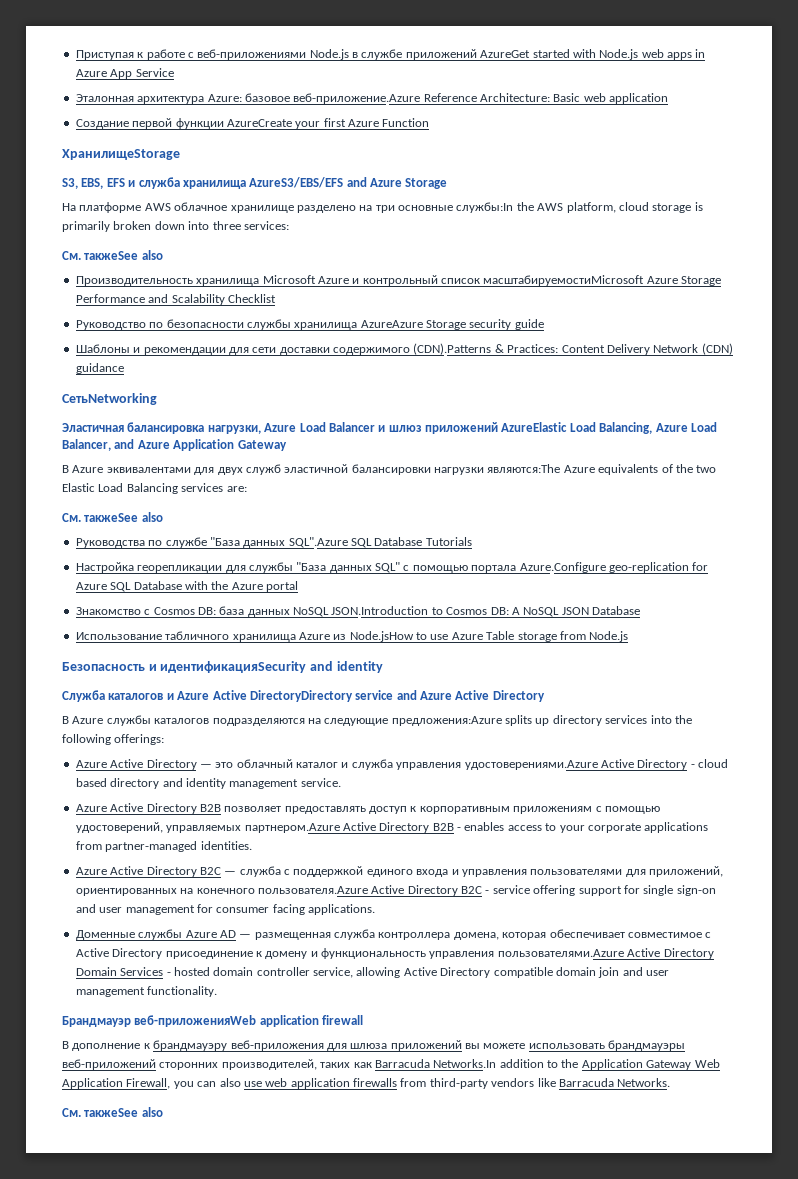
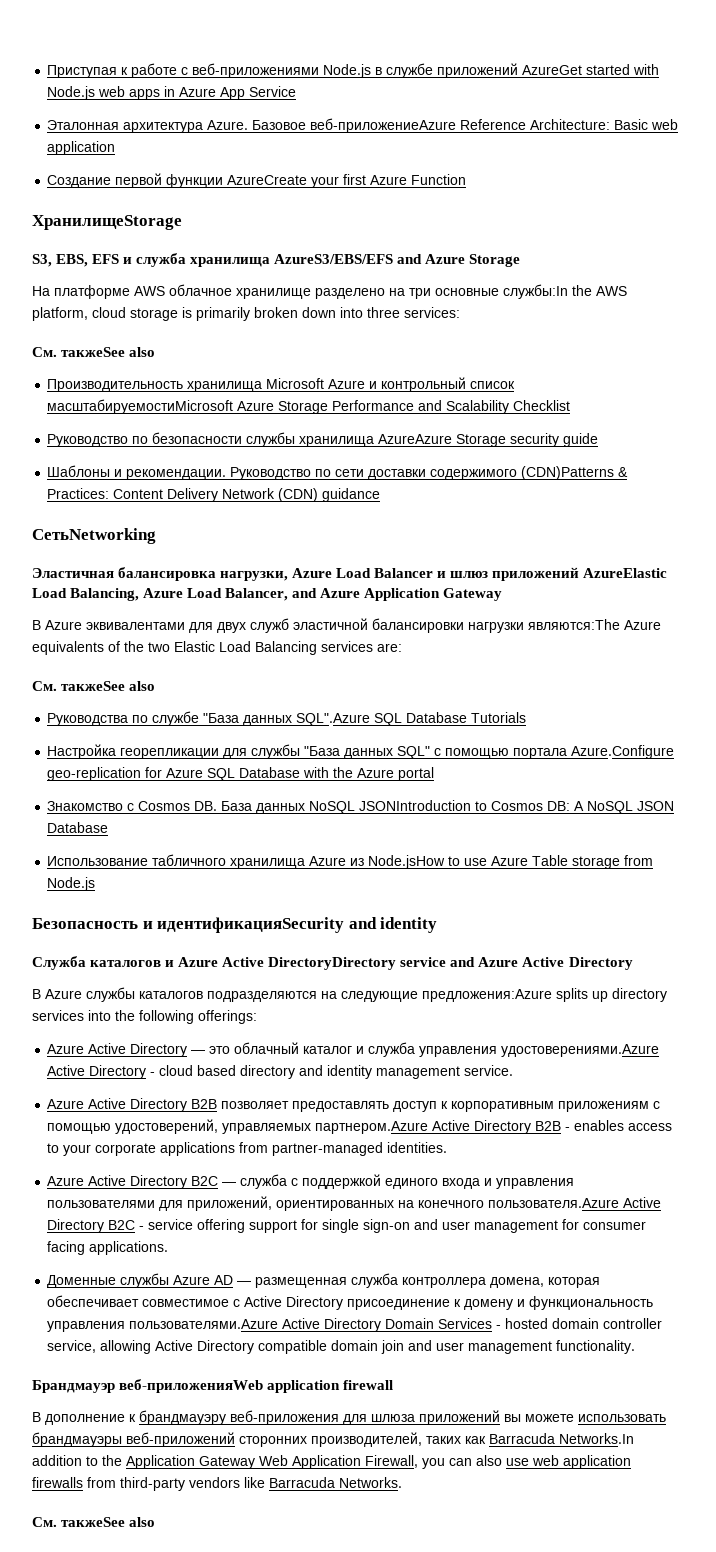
- Эталонная архитектура Azure: базовое веб-приложение.Azure Reference Architecture: Basic web application
+ Эталонная архитектура Azure. Базовое веб-приложениеAzure Reference Architecture: Basic web application
- Шаблоны и рекомендации для сети доставки содержимого (CDN).Patterns & Practices: Content Delivery Network (CDN) guidance
+ Шаблоны и рекомендации. Руководство по сети доставки содержимого (CDN)Patterns & Practices: Content Delivery Network (CDN) guidance
- Знакомство с Cosmos DB: база данных NoSQL JSON.Introduction to Cosmos DB: A NoSQL JSON Database
+ Знакомство с Cosmos DB. База данных NoSQL JSONIntroduction to Cosmos DB: A NoSQL JSON Database

